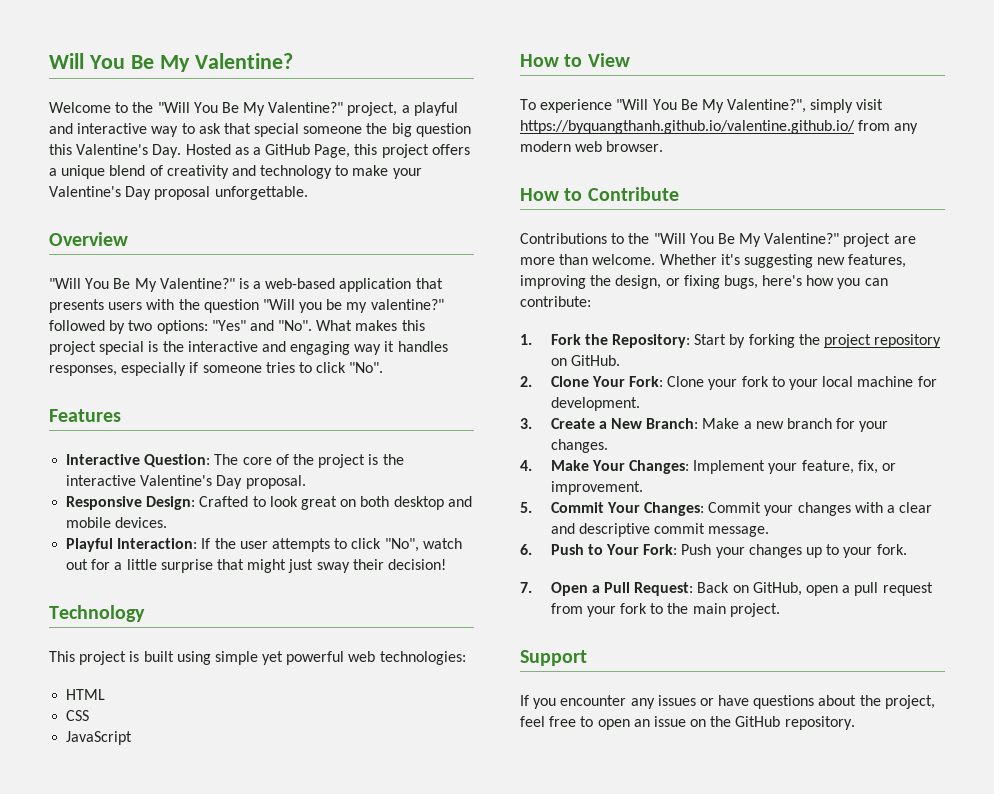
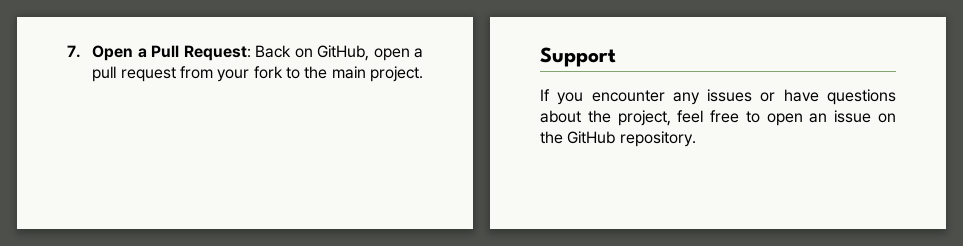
- Will You Be My Valentine?
- Welcome to the "Will You Be My Valentine?" project, a playful and interactive way to ask that special someone the big question this Valentine's Day. Hosted as a GitHub Page, this project offers a unique blend of creativity and technology to make your Valentine's Day proposal unforgettable.
- Overview
- "Will You Be My Valentine?" is a web-based application that presents users with the question "Will you be my valentine?" followed by two options: "Yes" and "No". What makes this project special is the interactive and engaging way it handles responses, especially if someone tries to click "No".
- Features
- Interactive Question: The core of the project is the interactive Valentine's Day proposal.
- Responsive Design: Crafted to look great on both desktop and mobile devices.
- Playful Interaction: If the user attempts to click "No", watch out for a little surprise that might just sway their decision!
- Technology
- This project is built using simple yet powerful web technologies:
- HTML
- CSS
- JavaScript
- How to View
- To experience "Will You Be My Valentine?", simply visit https://byquangthanh.github.io/valentine.github.io/ from any modern web browser.
- How to Contribute
- Contributions to the "Will You Be My Valentine?" project are more than welcome. Whether it's suggesting new features, improving the design, or fixing bugs, here's how you can contribute:
- 1. Fork the Repository: Start by forking the project repository on GitHub.
- 2. Clone Your Fork: Clone your fork to your local machine for development.
- 3. Create a New Branch: Make a new branch for your changes.
- 4. Make Your Changes: Implement your feature, fix, or improvement.
- 5. Commit Your Changes: Commit your changes with a clear and descriptive commit message.
- 6. Push to Your Fork: Push your changes up to your fork.

